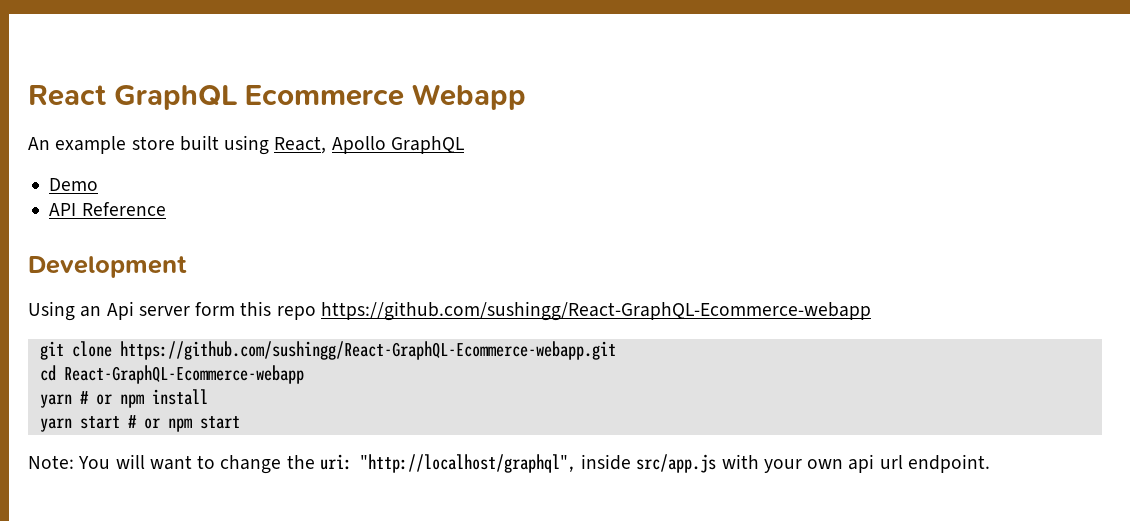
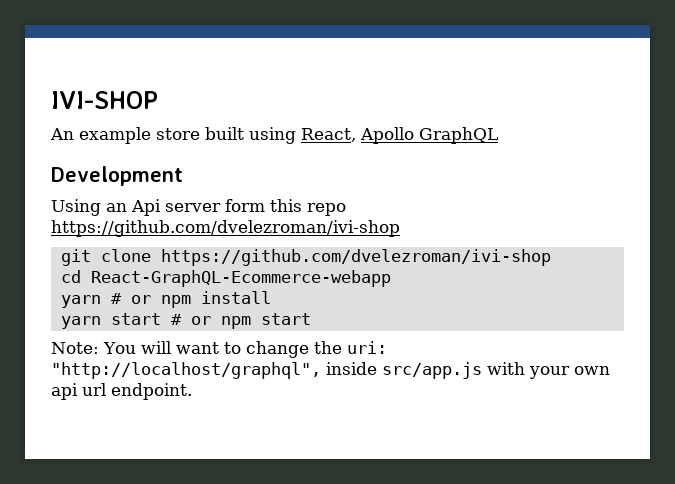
- React GraphQL Ecommerce Webapp
+ IVI-SHOP
- Demo
- API Reference
- Using an Api server form this repo https://github.com/sushingg/React-GraphQL-Ecommerce-webapp
+ Using an Api server form this repo https://github.com/dvelezroman/ivi-shop
- git clone https://github.com/sushingg/React-GraphQL-Ecommerce-webapp.git
+ git clone https://github.com/dvelezroman/ivi-shop

